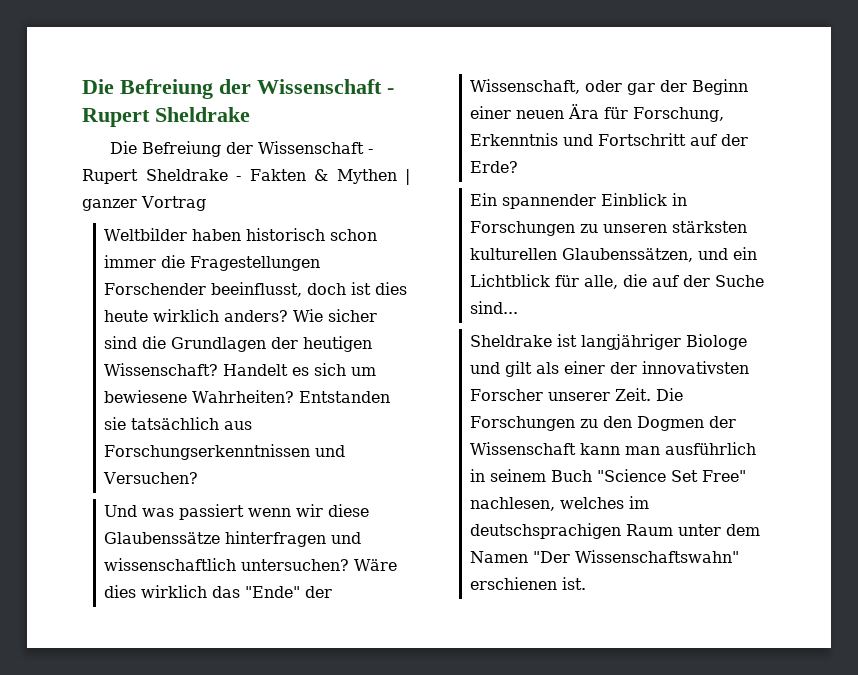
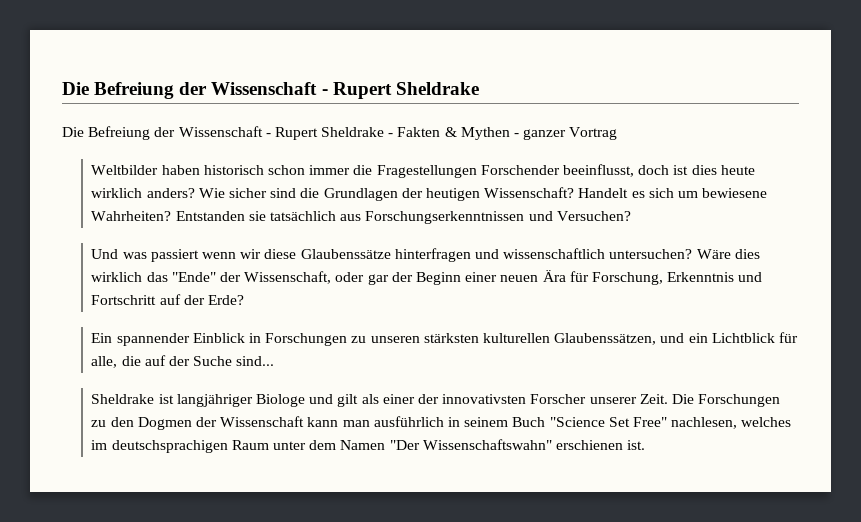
- Die Befreiung der Wissenschaft - Rupert Sheldrake - Fakten & Mythen | ganzer Vortrag
+ Die Befreiung der Wissenschaft - Rupert Sheldrake - Fakten & Mythen - ganzer Vortrag

